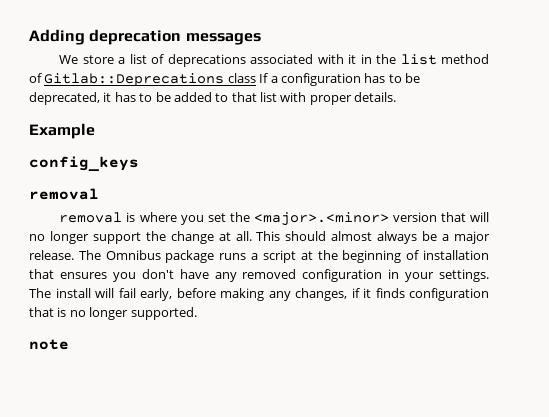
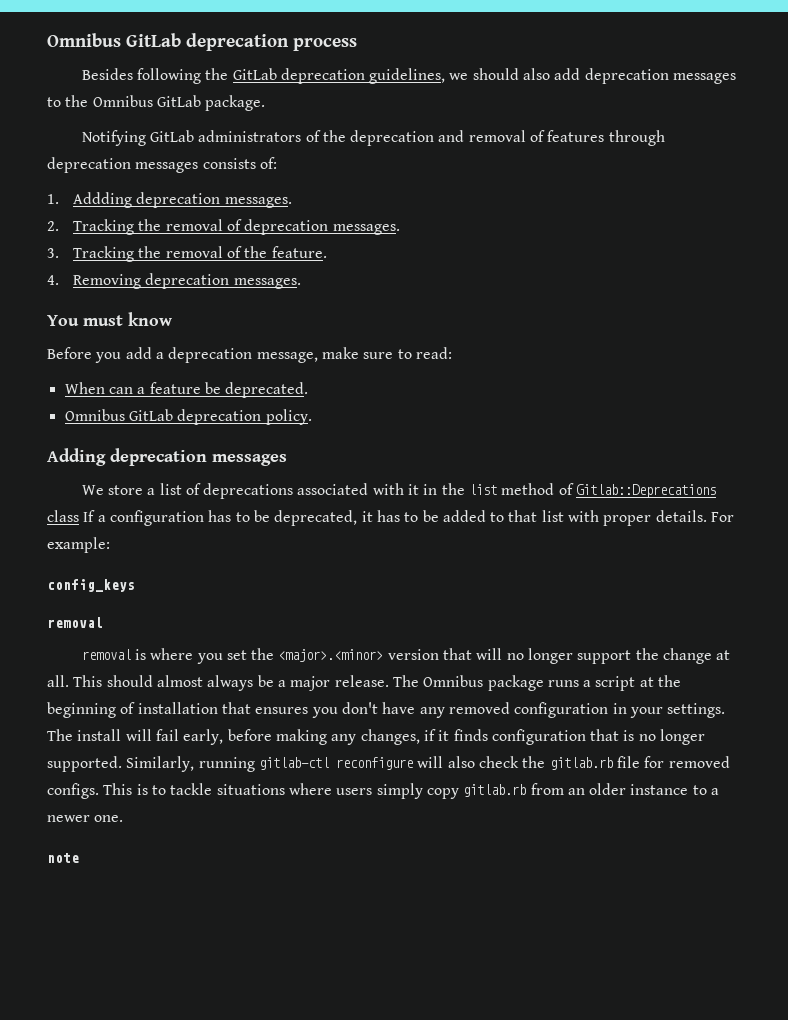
+ Omnibus GitLab deprecation process
+ Besides following the GitLab deprecation guidelines, we should also add deprecation messages to the Omnibus GitLab package.
+ Notifying GitLab administrators of the deprecation and removal of features through deprecation messages consists of:
+ 1. Addding deprecation messages.
+ 2. Tracking the removal of deprecation messages.
+ 3. Tracking the removal of the feature.
+ 4. Removing deprecation messages.
+ You must know
+ Before you add a deprecation message, make sure to read:
+ When can a feature be deprecated.
+ Omnibus GitLab deprecation policy.
- We store a list of deprecations associated with it in the list method of Gitlab::Deprecations class If a configuration has to be deprecated, it has to be added to that list with proper details.
- Example
+ We store a list of deprecations associated with it in the list method of Gitlab::Deprecations class If a configuration has to be deprecated, it has to be added to that list with proper details. For example:
+ Similarly, running gitlab-ctl reconfigure will also check the gitlab.rb file for removed configs. This is to tackle situations where users simply copy gitlab.rb from an older instance to a newer one.

